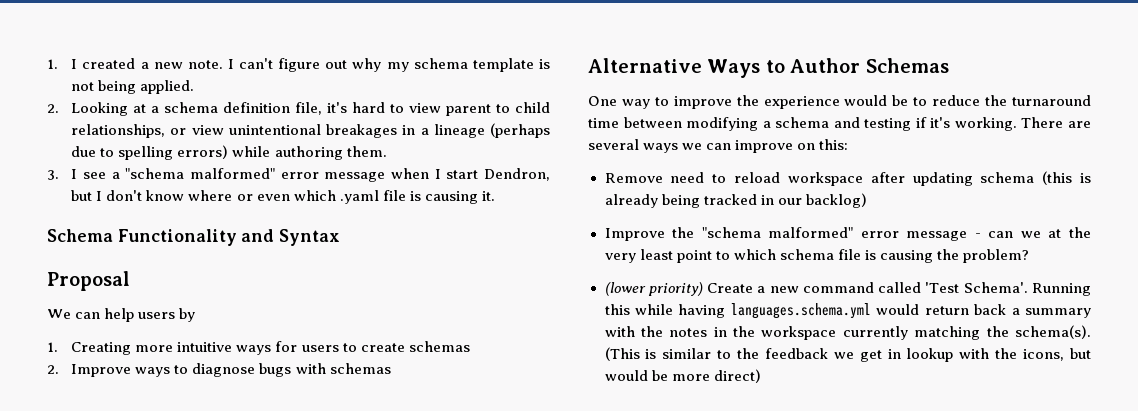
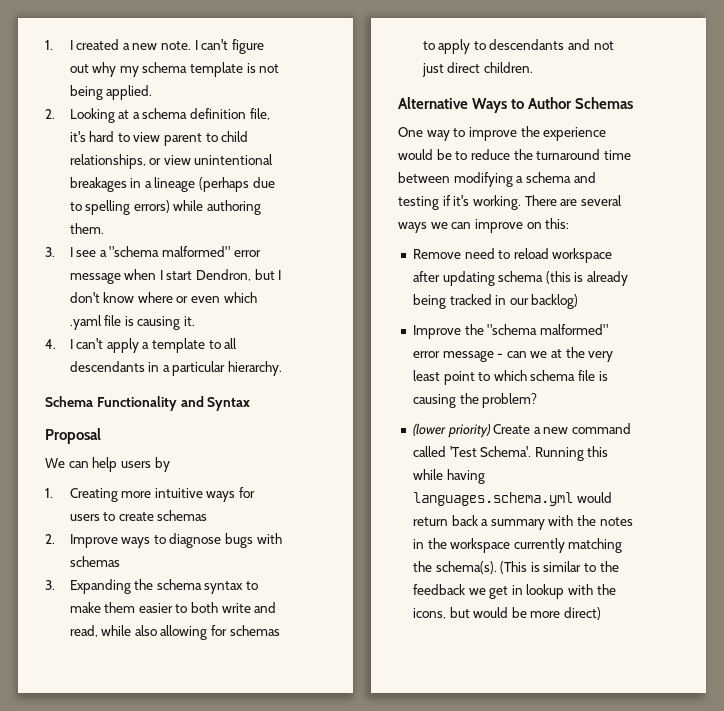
+ 4. I can't apply a template to all descendants in a particular hierarchy.
+ 3. Expanding the schema syntax to make them easier to both write and read, while also allowing for schemas to apply to descendants and not just direct children.

